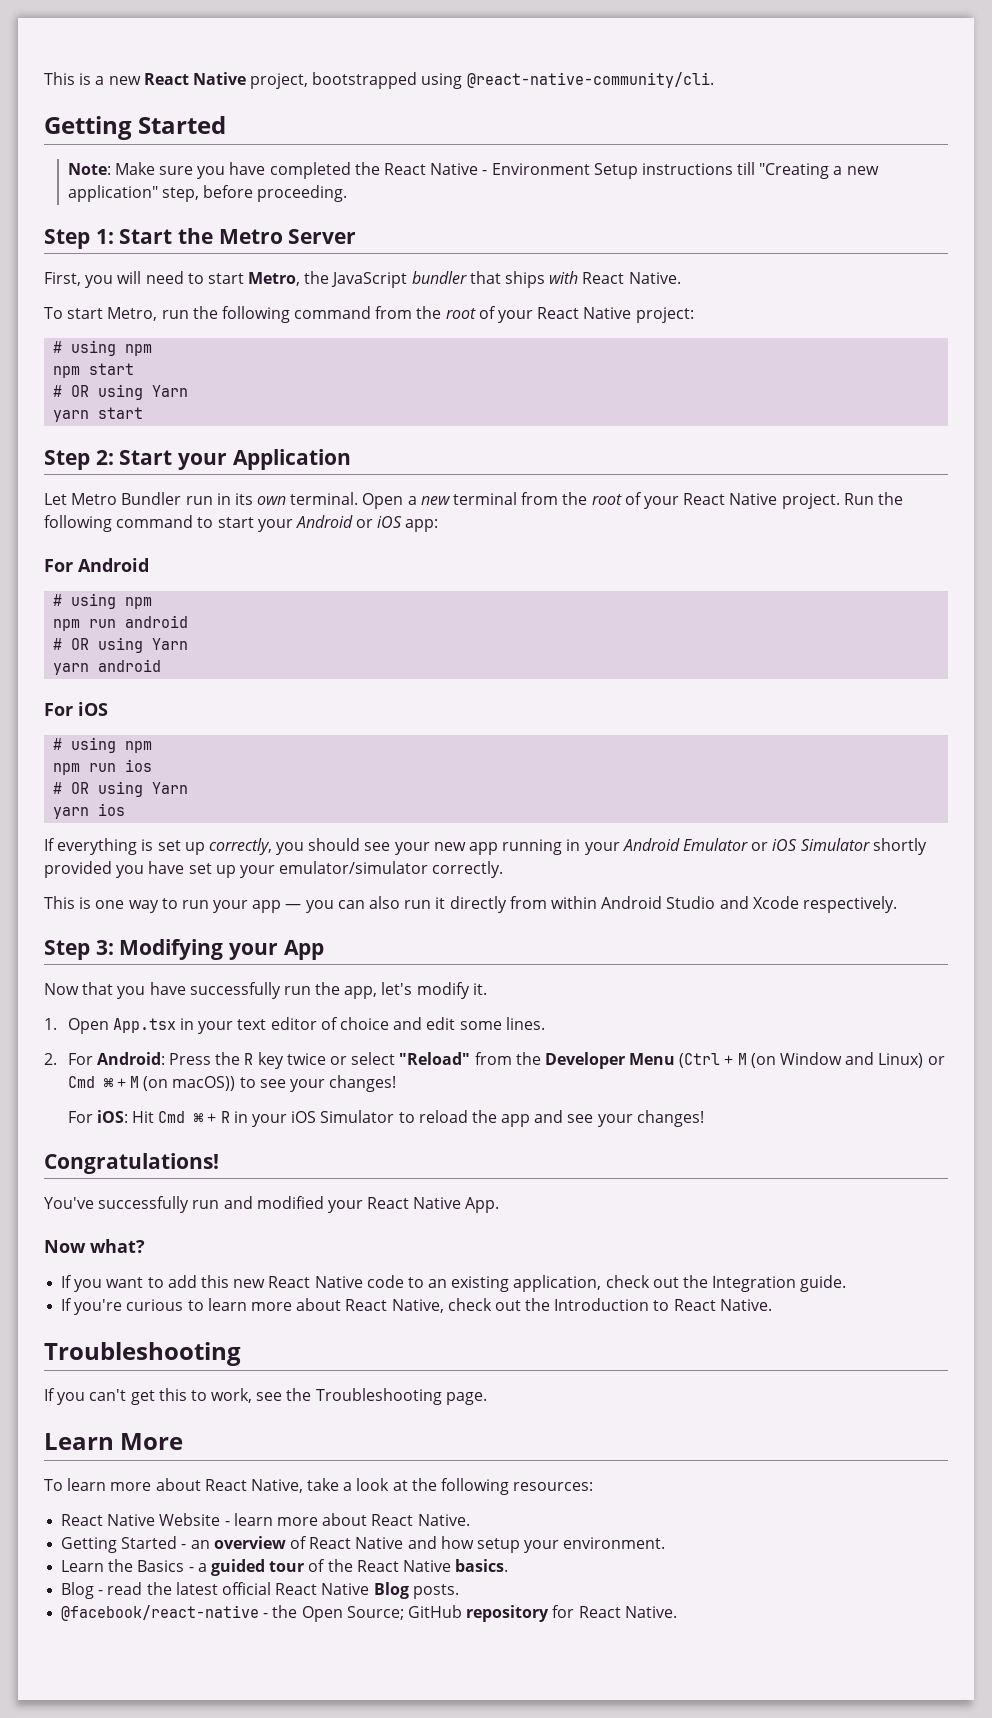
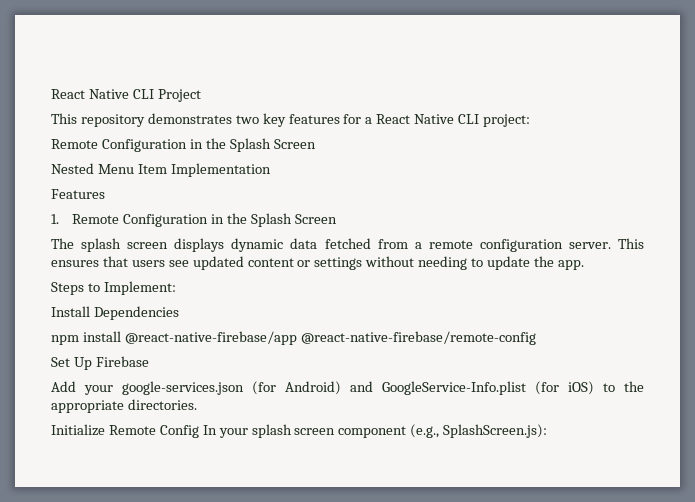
- This is a new React Native project, bootstrapped using @react-native-community/cli.
- Getting Started
- Note: Make sure you have completed the React Native - Environment Setup instructions till "Creating a new application" step, before proceeding.
- Step 1: Start the Metro Server
- First, you will need to start Metro, the JavaScript bundler that ships with React Native.
- To start Metro, run the following command from the root of your React Native project:
- # using npm
- npm start
- # OR using Yarn
- yarn start
- Step 2: Start your Application
- Let Metro Bundler run in its own terminal. Open a new terminal from the root of your React Native project. Run the following command to start your Android or iOS app:
- For Android
- # using npm
- npm run android
- # OR using Yarn
- yarn android
- For iOS
- # using npm
- npm run ios
- # OR using Yarn
- yarn ios
- If everything is set up correctly, you should see your new app running in your Android Emulator or iOS Simulator shortly provided you have set up your emulator/simulator correctly.
- This is one way to run your app — you can also run it directly from within Android Studio and Xcode respectively.
- Step 3: Modifying your App
- Now that you have successfully run the app, let's modify it.
- 1. Open App.tsx in your text editor of choice and edit some lines.
- 2. For Android: Press the R key twice or select "Reload" from the Developer Menu (Ctrl + M (on Window and Linux) or Cmd ⌘ + M (on macOS)) to see your changes!
- For iOS: Hit Cmd ⌘ + R in your iOS Simulator to reload the app and see your changes!
- Congratulations!
- You've successfully run and modified your React Native App.
- Now what?
- If you want to add this new React Native code to an existing application, check out the Integration guide.
- If you're curious to learn more about React Native, check out the Introduction to React Native.
- Troubleshooting
- If you can't get this to work, see the Troubleshooting page.
- Learn More
- To learn more about React Native, take a look at the following resources:
- React Native Website - learn more about React Native.
- Getting Started - an overview of React Native and how setup your environment.
- Learn the Basics - a guided tour of the React Native basics.
- Blog - read the latest official React Native Blog posts.
- @facebook/react-native - the Open Source; GitHub repository for React Native.
+ React Native CLI Project
+ This repository demonstrates two key features for a React Native CLI project:
+ Remote Configuration in the Splash Screen
+ Nested Menu Item Implementation
+ Features
+ 1. Remote Configuration in the Splash Screen
+ The splash screen displays dynamic data fetched from a remote configuration server. This ensures that users see updated content or settings without needing to update the app.
+ Steps to Implement:
+ Install Dependencies
+ npm install @react-native-firebase/app @react-native-firebase/remote-config
+ Set Up Firebase
+ Add your google-services.json (for Android) and GoogleService-Info.plist (for iOS) to the appropriate directories.
+ Initialize Remote Config In your splash screen component (e.g., SplashScreen.js):

